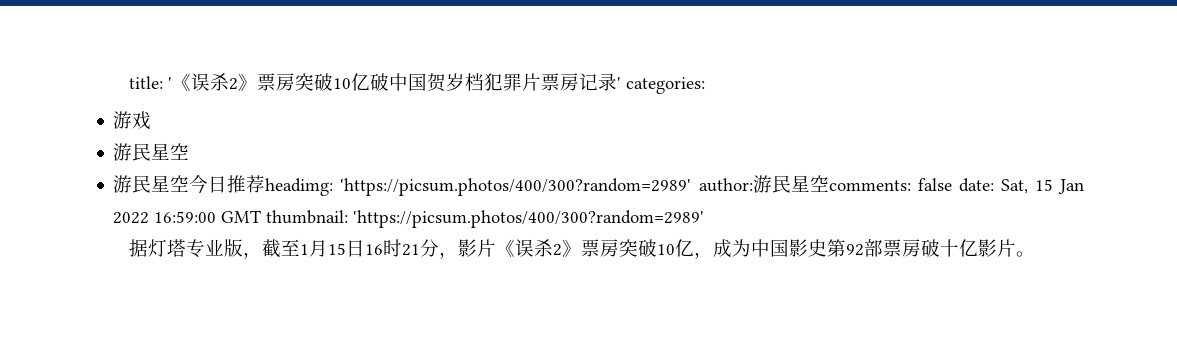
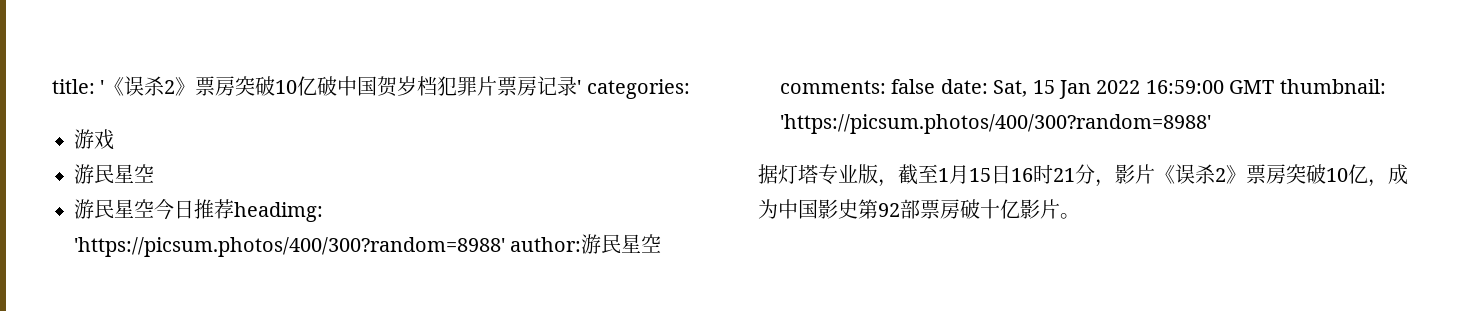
- 游民星空今日推荐headimg: 'https://picsum.photos/400/300?random=2989' author:游民星空comments: false date: Sat, 15 Jan 2022 16:59:00 GMT thumbnail: 'https://picsum.photos/400/300?random=2989'
+ 游民星空今日推荐headimg: 'https://picsum.photos/400/300?random=8988' author:游民星空comments: false date: Sat, 15 Jan 2022 16:59:00 GMT thumbnail: 'https://picsum.photos/400/300?random=8988'

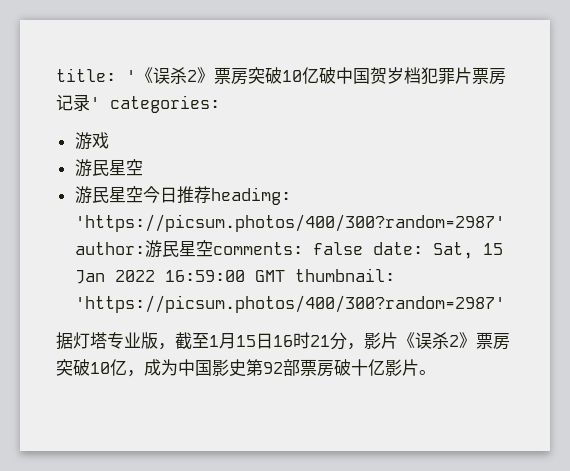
- 游民星空今日推荐headimg: 'https://picsum.photos/400/300?random=8988' author:游民星空comments: false date: Sat, 15 Jan 2022 16:59:00 GMT thumbnail: 'https://picsum.photos/400/300?random=8988'
+ 游民星空今日推荐headimg: 'https://picsum.photos/400/300?random=2987' author:游民星空comments: false date: Sat, 15 Jan 2022 16:59:00 GMT thumbnail: 'https://picsum.photos/400/300?random=2987'

